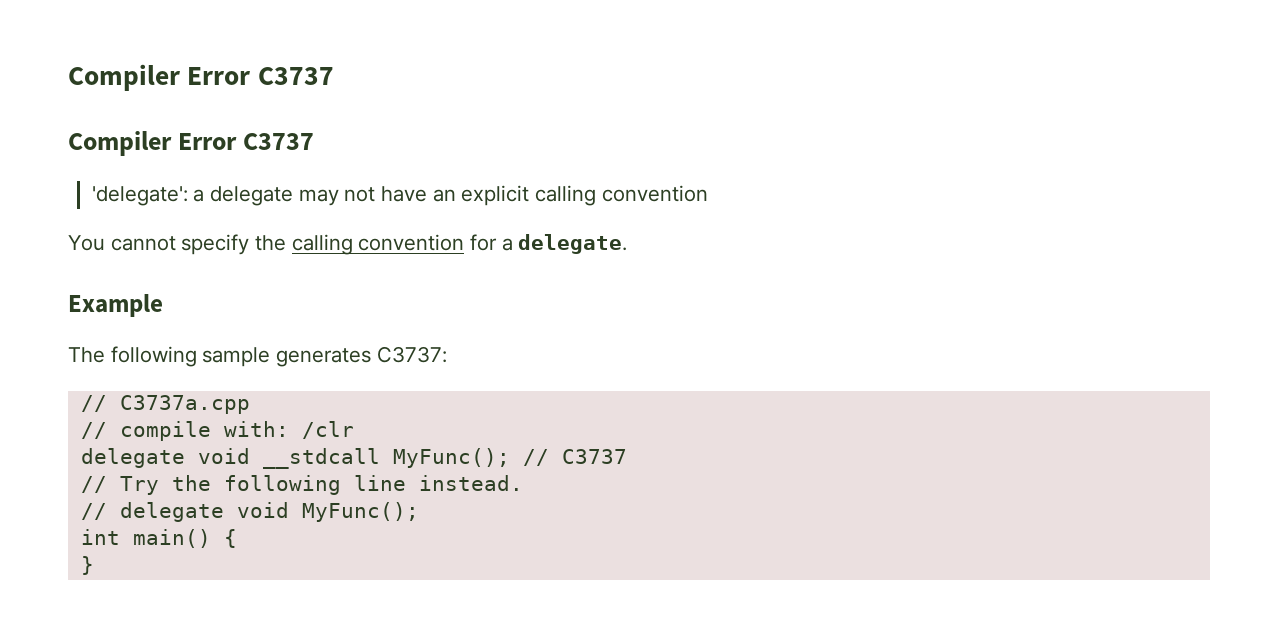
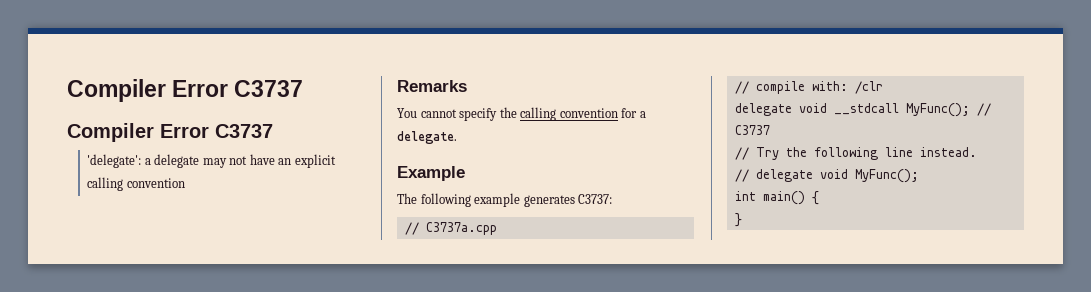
+ Remarks
- The following sample generates C3737:
+ The following example generates C3737:

